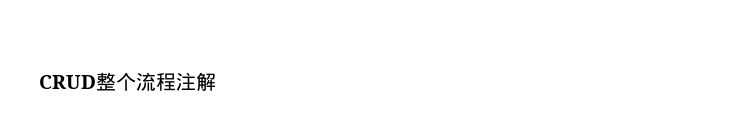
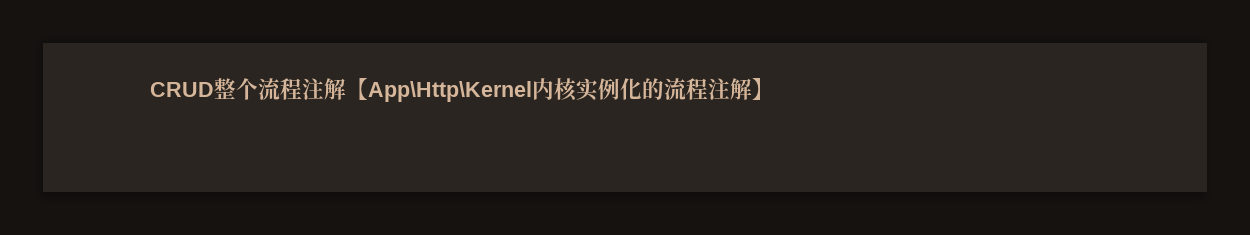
- CRUD整个流程注解
+ CRUD整个流程注解【App\Http\Kernel内核实例化的流程注解】

